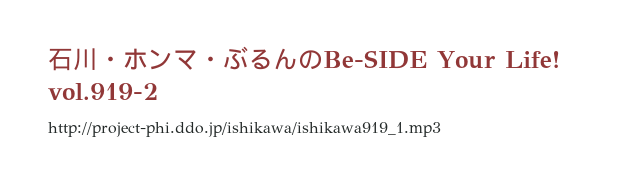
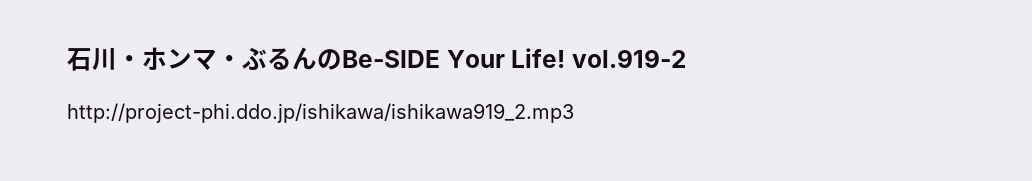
- http://project-phi.ddo.jp/ishikawa/ishikawa919_1.mp3
+ http://project-phi.ddo.jp/ishikawa/ishikawa919_2.mp3

